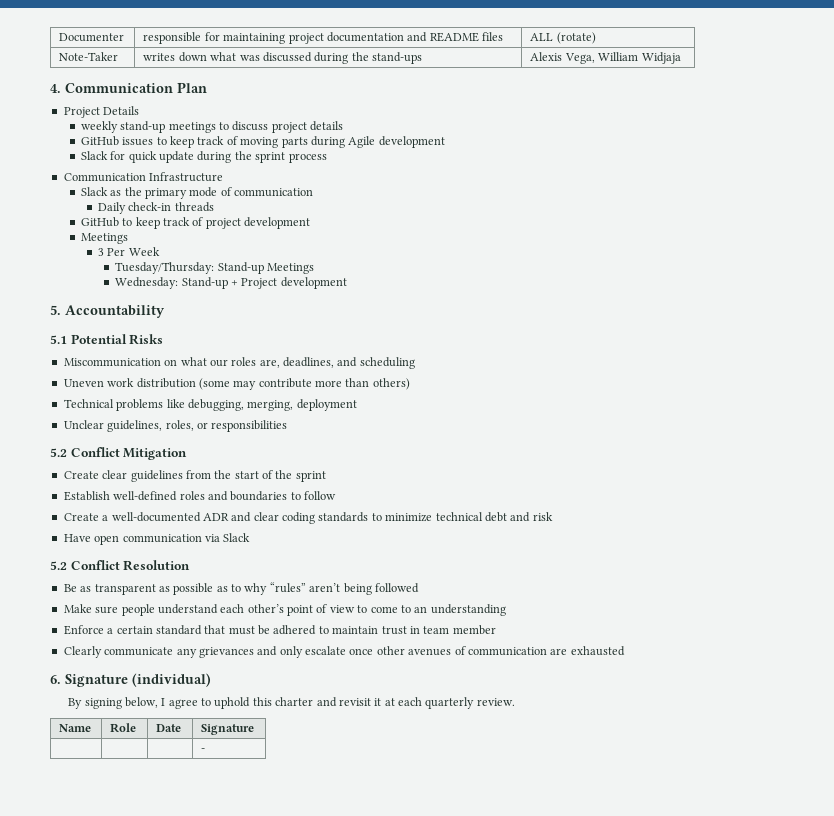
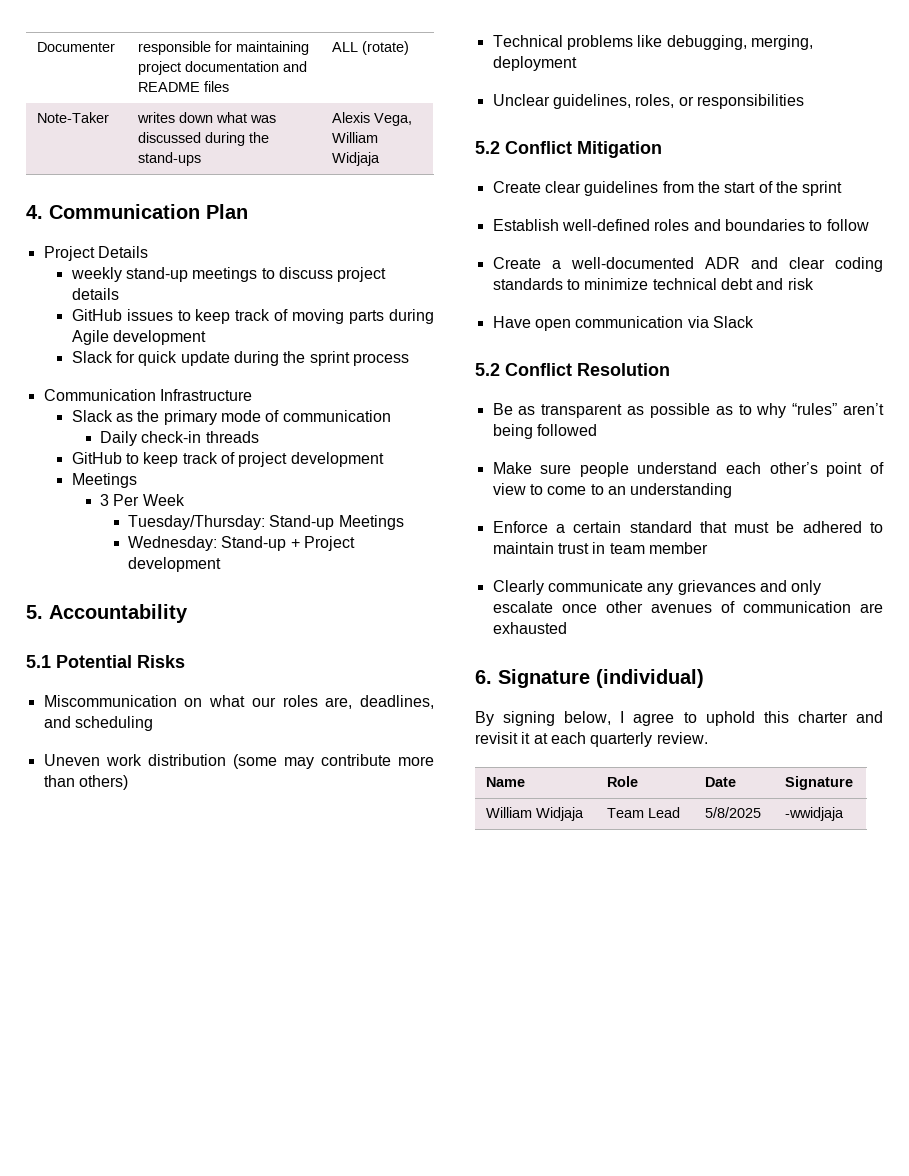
- | | | -
+ William Widjaja | Team Lead | 5/8/2025 | -wwidjaja

